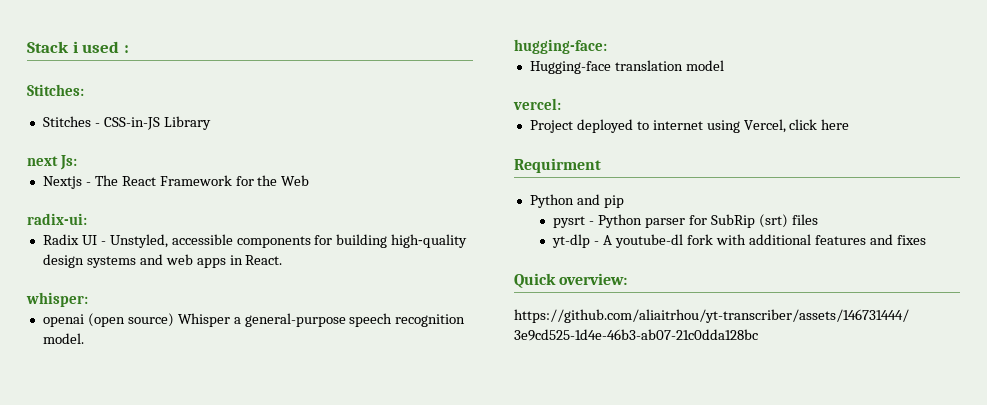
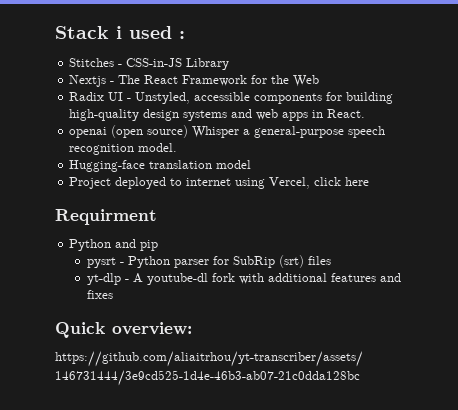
- Stitches:
- next Js:
- radix-ui:
- whisper:
- hugging-face:
- vercel:

